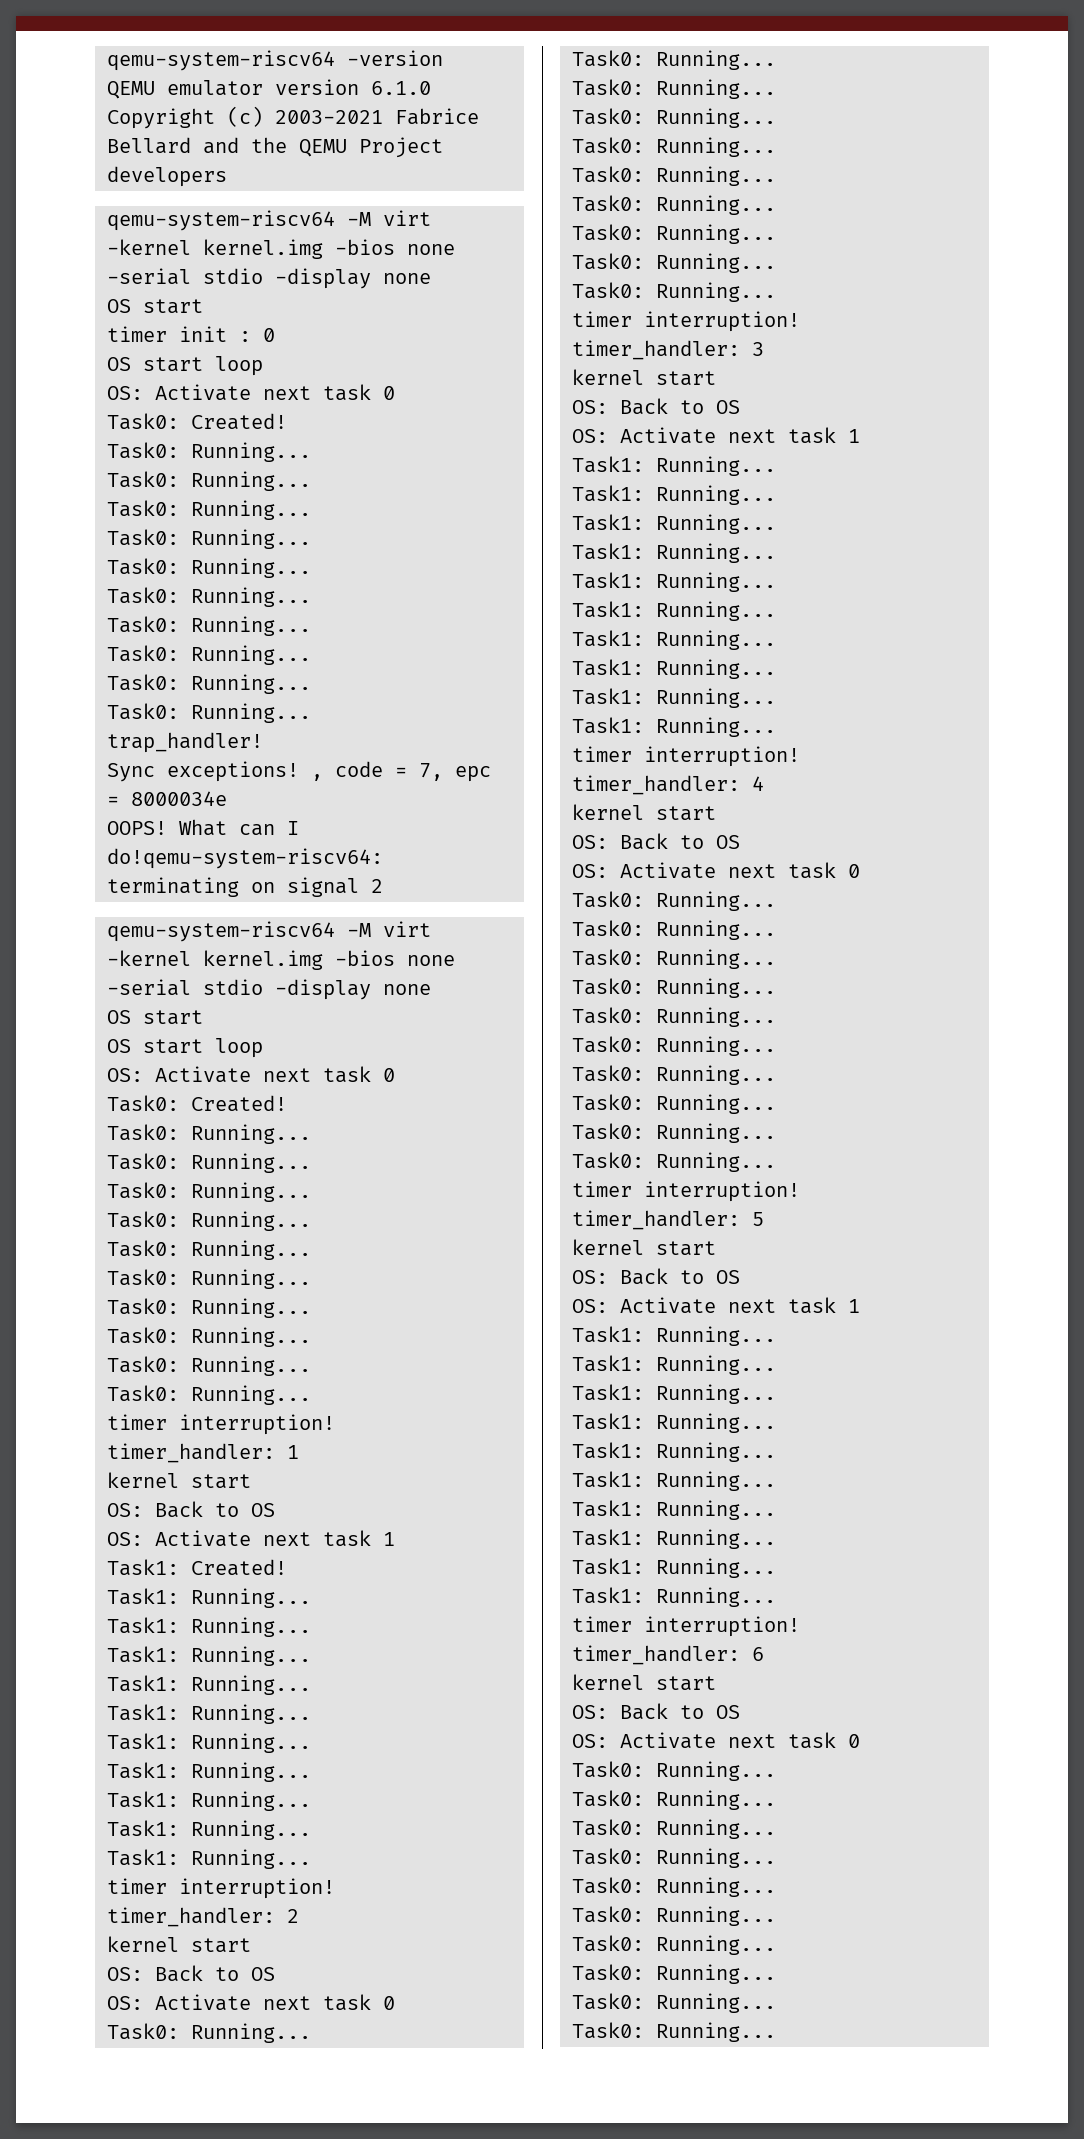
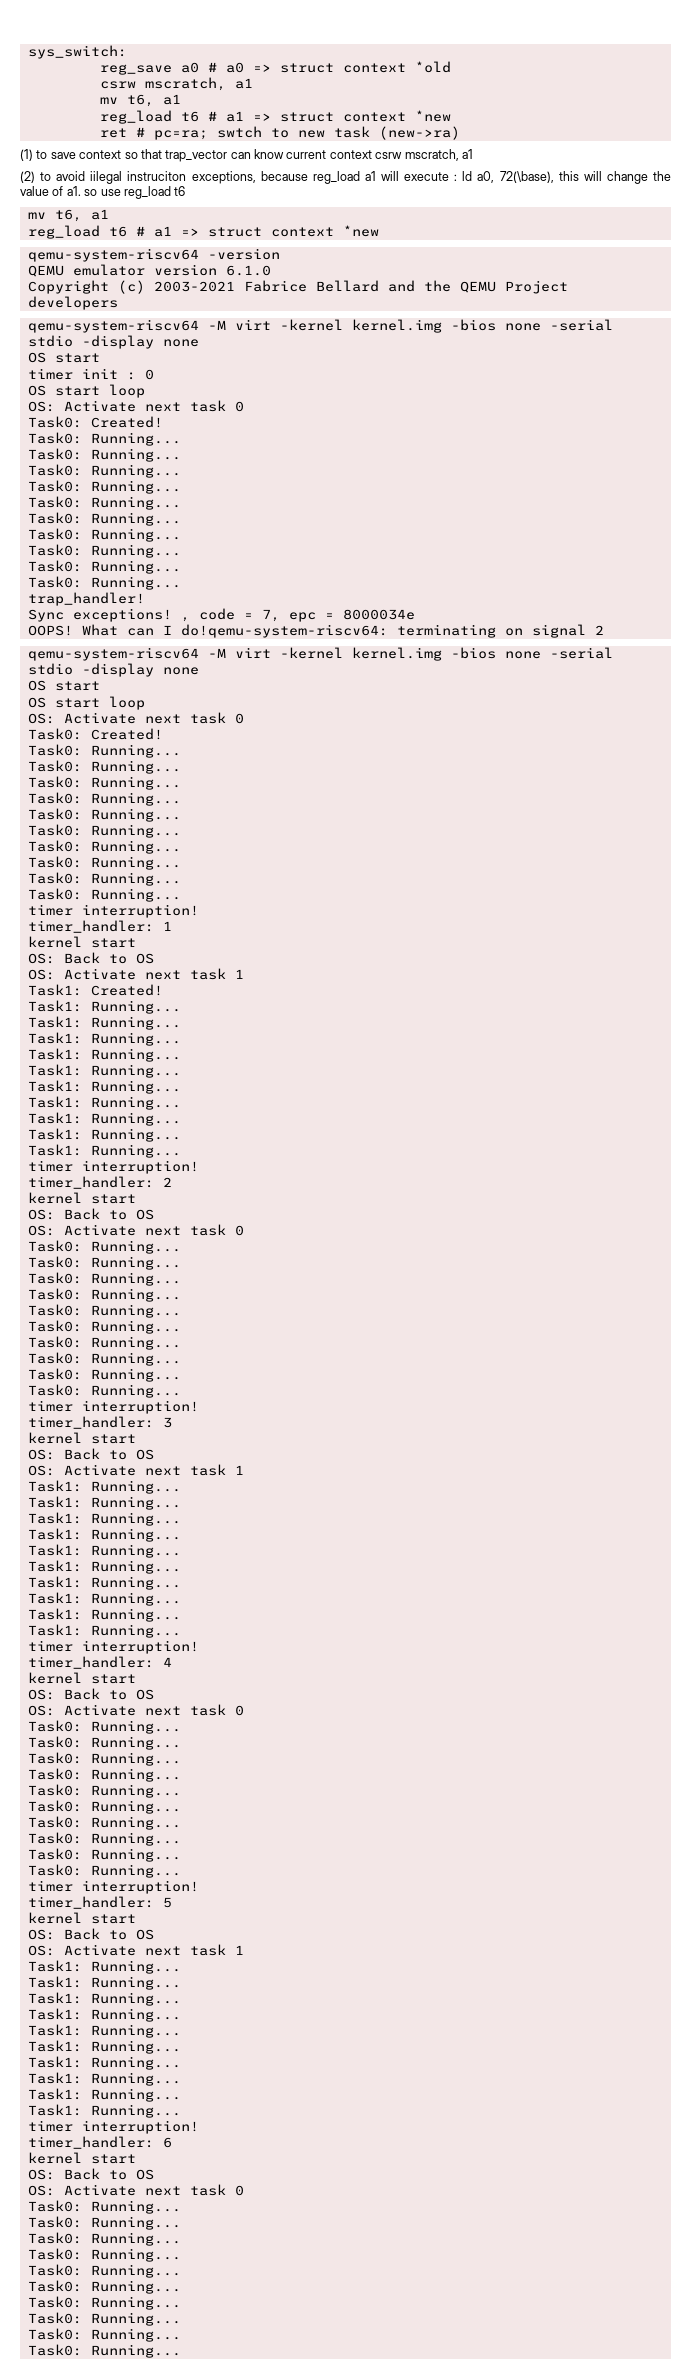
+ sys_switch:
+ reg_save a0 # a0 => struct context *old
+ csrw mscratch, a1
+ mv t6, a1
+ reg_load t6 # a1 => struct context *new
+ ret # pc=ra; swtch to new task (new->ra)
+ (1) to save context so that trap_vector can know current context csrw mscratch, a1
+ (2) to avoid iilegal instruciton exceptions, because reg_load a1 will execute : ld a0, 72(\base), this will change the value of a1. so use reg_load t6
+ mv t6, a1
+ reg_load t6 # a1 => struct context *new

